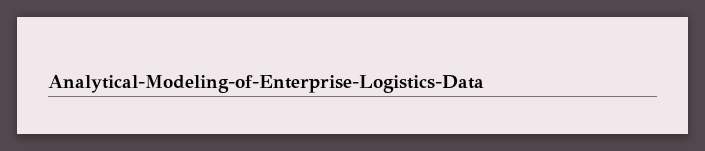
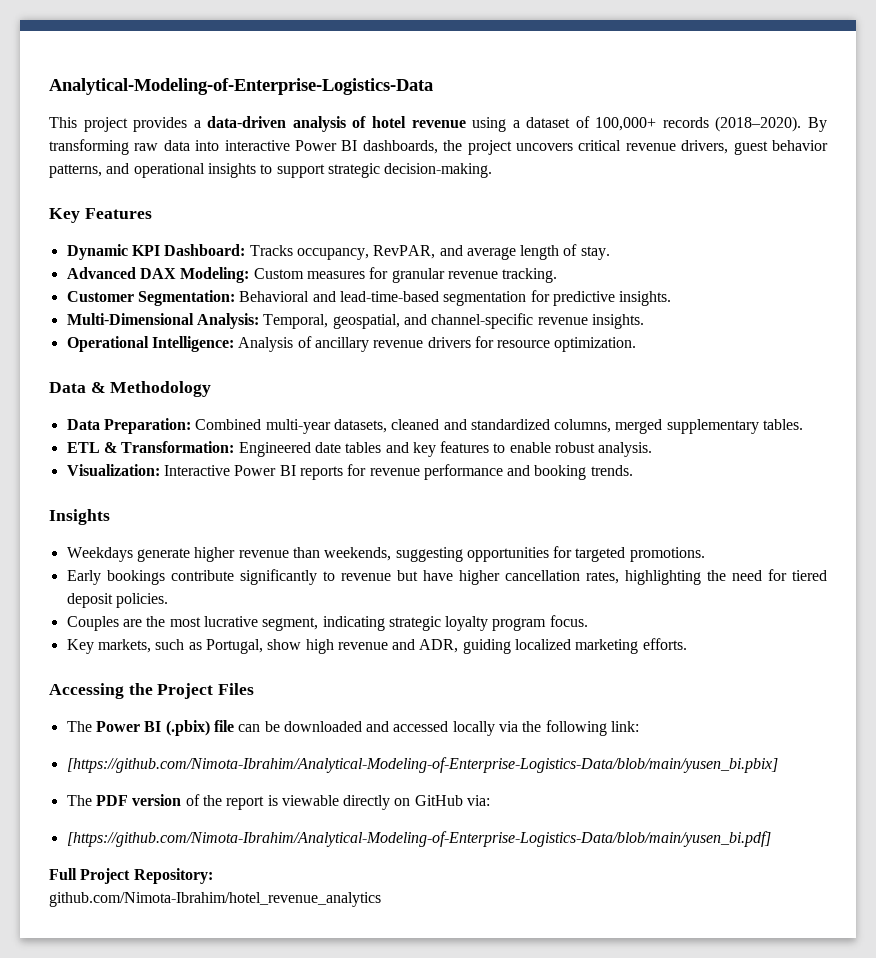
+ This project provides a data-driven analysis of hotel revenue using a dataset of 100,000+ records (2018–2020). By transforming raw data into interactive Power BI dashboards, the project uncovers critical revenue drivers, guest behavior patterns, and operational insights to support strategic decision-making.
+ Key Features
+ Dynamic KPI Dashboard: Tracks occupancy, RevPAR, and average length of stay.
+ Advanced DAX Modeling: Custom measures for granular revenue tracking.
+ Customer Segmentation: Behavioral and lead-time-based segmentation for predictive insights.
+ Multi-Dimensional Analysis: Temporal, geospatial, and channel-specific revenue insights.
+ Operational Intelligence: Analysis of ancillary revenue drivers for resource optimization.
+ Data & Methodology
+ Data Preparation: Combined multi-year datasets, cleaned and standardized columns, merged supplementary tables.
+ ETL & Transformation: Engineered date tables and key features to enable robust analysis.
+ Visualization: Interactive Power BI reports for revenue performance and booking trends.
+ Insights
+ Weekdays generate higher revenue than weekends, suggesting opportunities for targeted promotions.
+ Early bookings contribute significantly to revenue but have higher cancellation rates, highlighting the need for tiered deposit policies.
+ Couples are the most lucrative segment, indicating strategic loyalty program focus.
+ Key markets, such as Portugal, show high revenue and ADR, guiding localized marketing efforts.
+ Accessing the Project Files
+ The Power BI (.pbix) file can be downloaded and accessed locally via the following link:
+ [https://github.com/Nimota-Ibrahim/Analytical-Modeling-of-Enterprise-Logistics-Data/blob/main/yusen_bi.pbix]
+ The PDF version of the report is viewable directly on GitHub via:
+ [https://github.com/Nimota-Ibrahim/Analytical-Modeling-of-Enterprise-Logistics-Data/blob/main/yusen_bi.pdf]
+ Full Project Repository:
+ github.com/Nimota-Ibrahim/hotel_revenue_analytics

